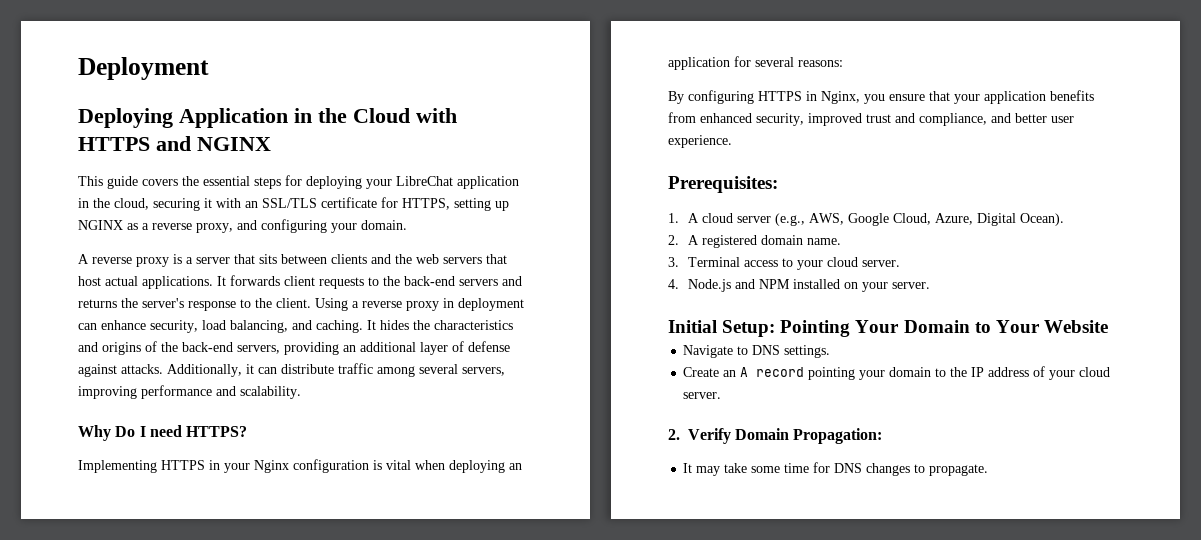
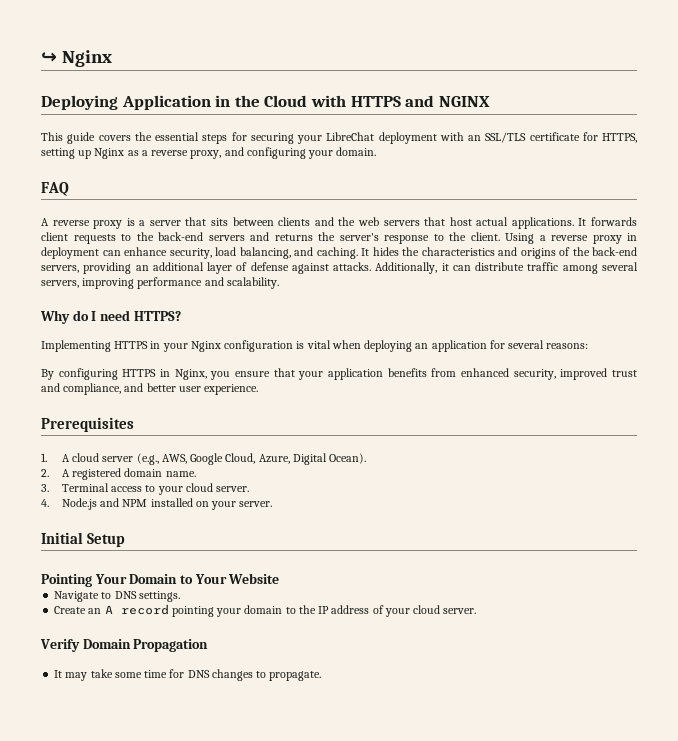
- Deployment
+ ↪ Nginx
- This guide covers the essential steps for deploying your LibreChat application in the cloud, securing it with an SSL/TLS certificate for HTTPS, setting up NGINX as a reverse proxy, and configuring your domain.
+ This guide covers the essential steps for securing your LibreChat deployment with an SSL/TLS certificate for HTTPS, setting up Nginx as a reverse proxy, and configuring your domain.
+ FAQ
- Why Do I need HTTPS?
+ Why do I need HTTPS?
- Prerequisites:
+ Prerequisites
- Initial Setup: Pointing Your Domain to Your Website
+ Initial Setup
+ Pointing Your Domain to Your Website
- 2. Verify Domain Propagation:
+ Verify Domain Propagation

